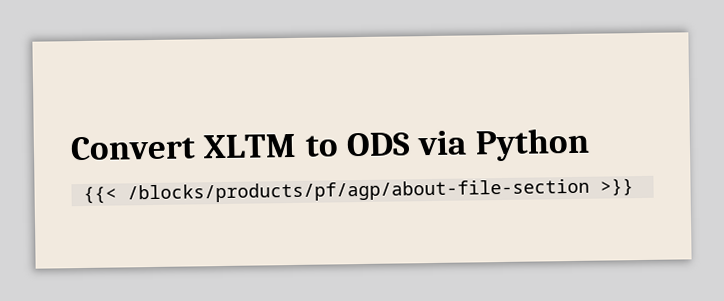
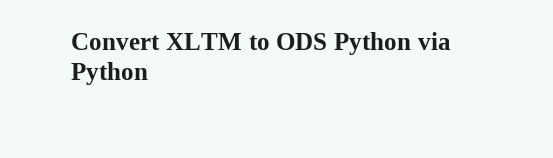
- Convert XLTM to ODS via Python
+ Convert XLTM to ODS Python via Python
- {{< /blocks/products/pf/agp/about-file-section >}}

